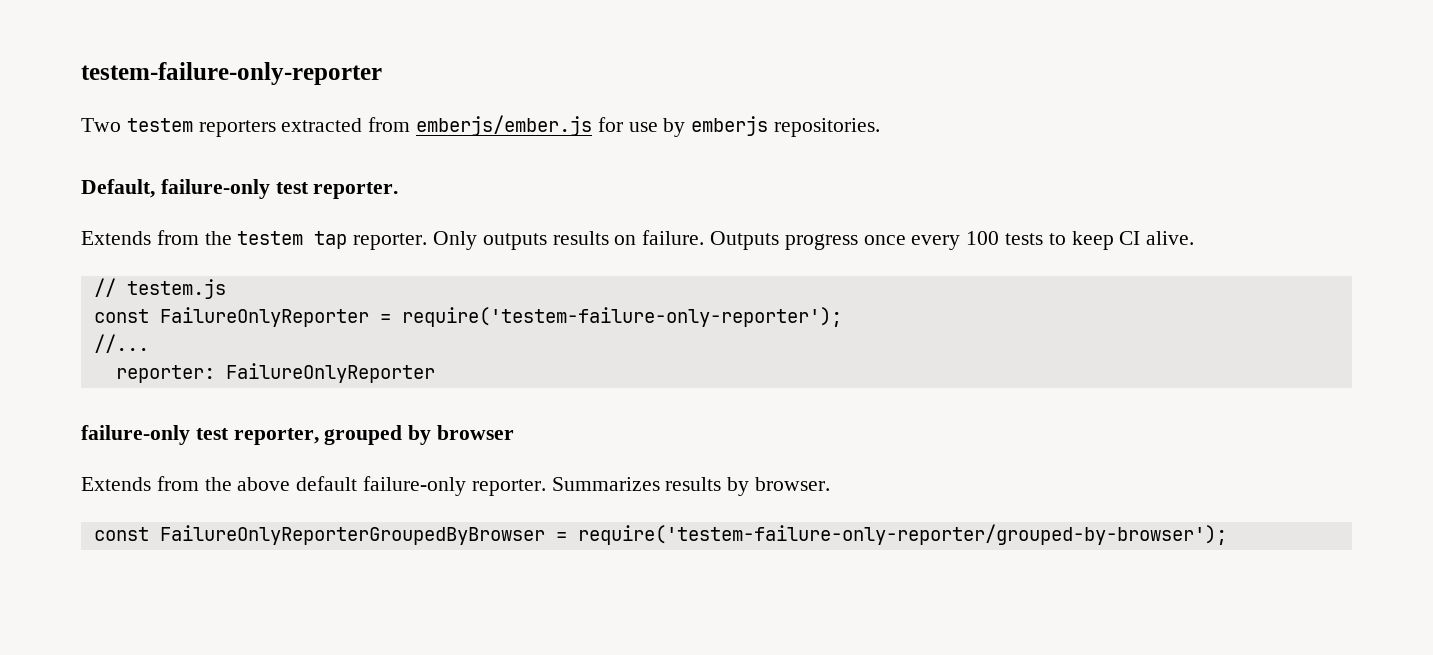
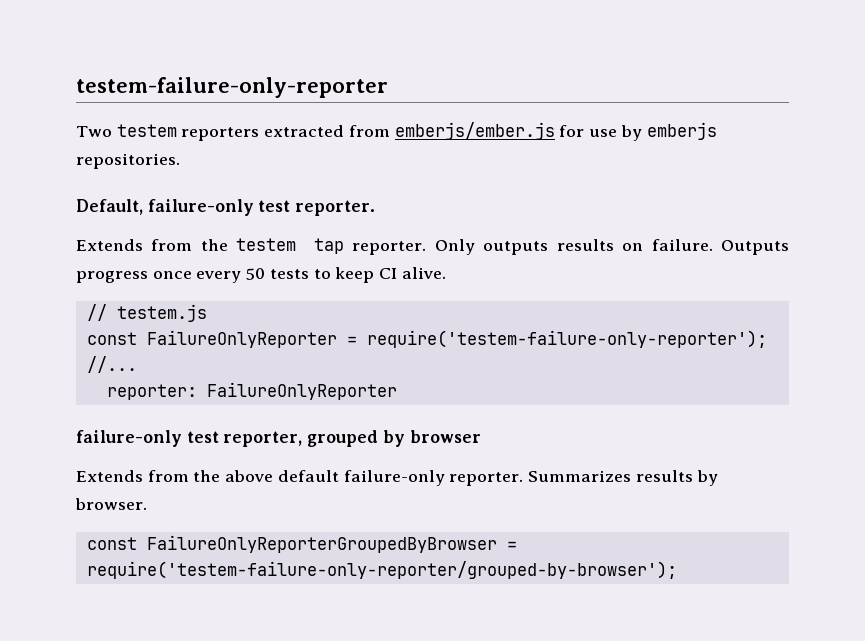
- Outputs progress once every 100 tests to keep CI alive.
+ Outputs progress once every 50 tests to keep CI alive.

